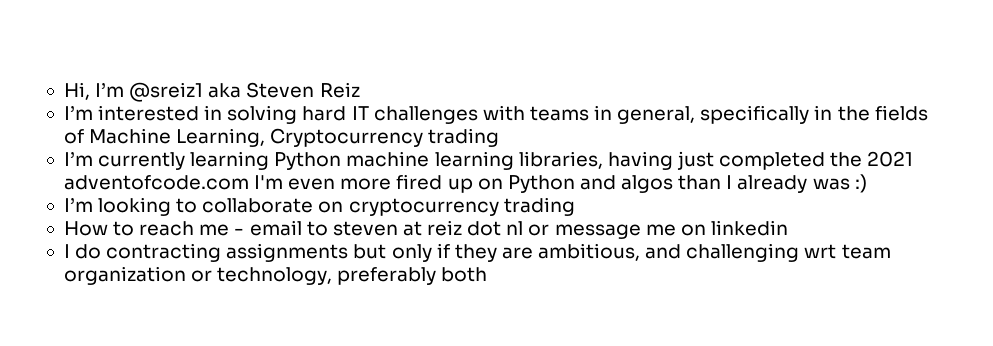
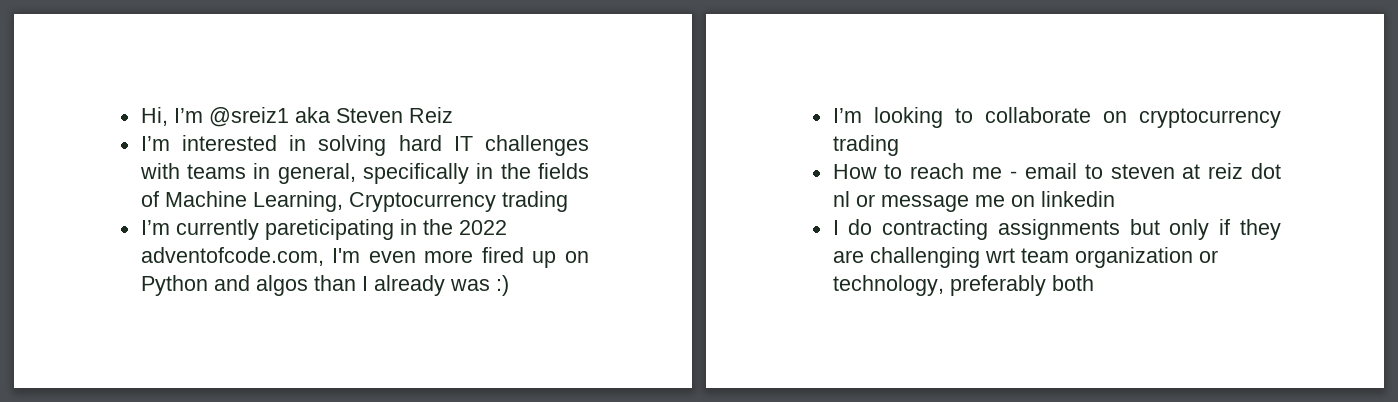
- I’m currently learning Python machine learning libraries, having just completed the 2021 adventofcode.com I'm even more fired up on Python and algos than I already was :)
+ I’m currently pareticipating in the 2022 adventofcode.com, I'm even more fired up on Python and algos than I already was :)
- I do contracting assignments but only if they are ambitious, and challenging wrt team organization or technology, preferably both
+ I do contracting assignments but only if they are challenging wrt team organization or technology, preferably both

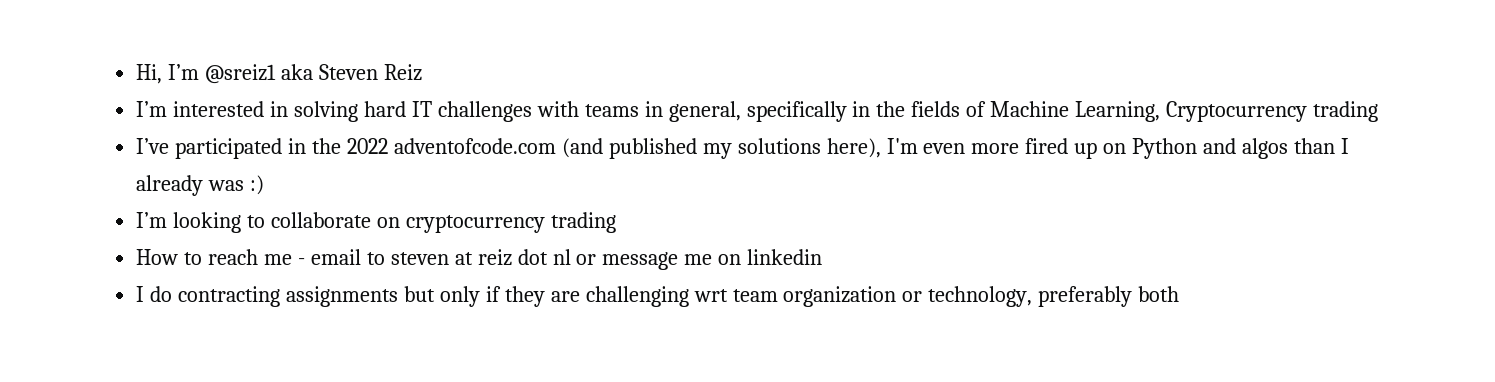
- I’m currently pareticipating in the 2022 adventofcode.com, I'm even more fired up on Python and algos than I already was :)
+ I’ve participated in the 2022 adventofcode.com (and published my solutions here), I'm even more fired up on Python and algos than I already was :)

